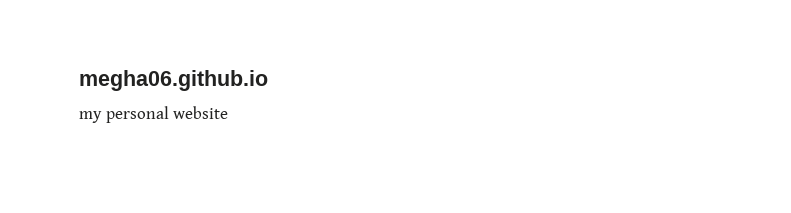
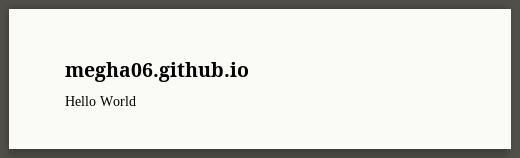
- my personal website
+ Hello World

